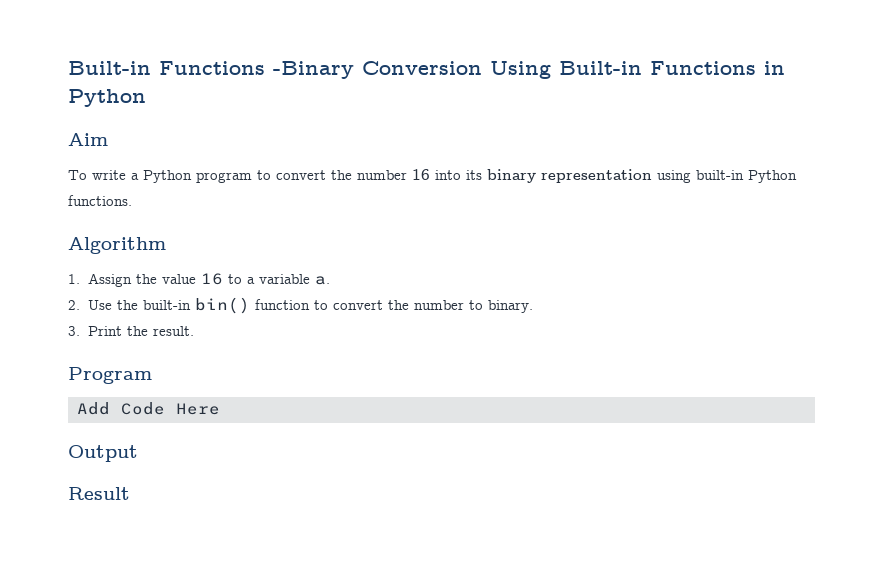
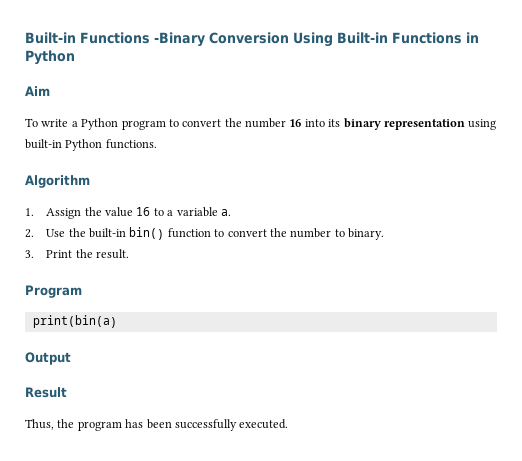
- Add Code Here
+ print(bin(a)
+ Thus, the program has been successfully executed.

